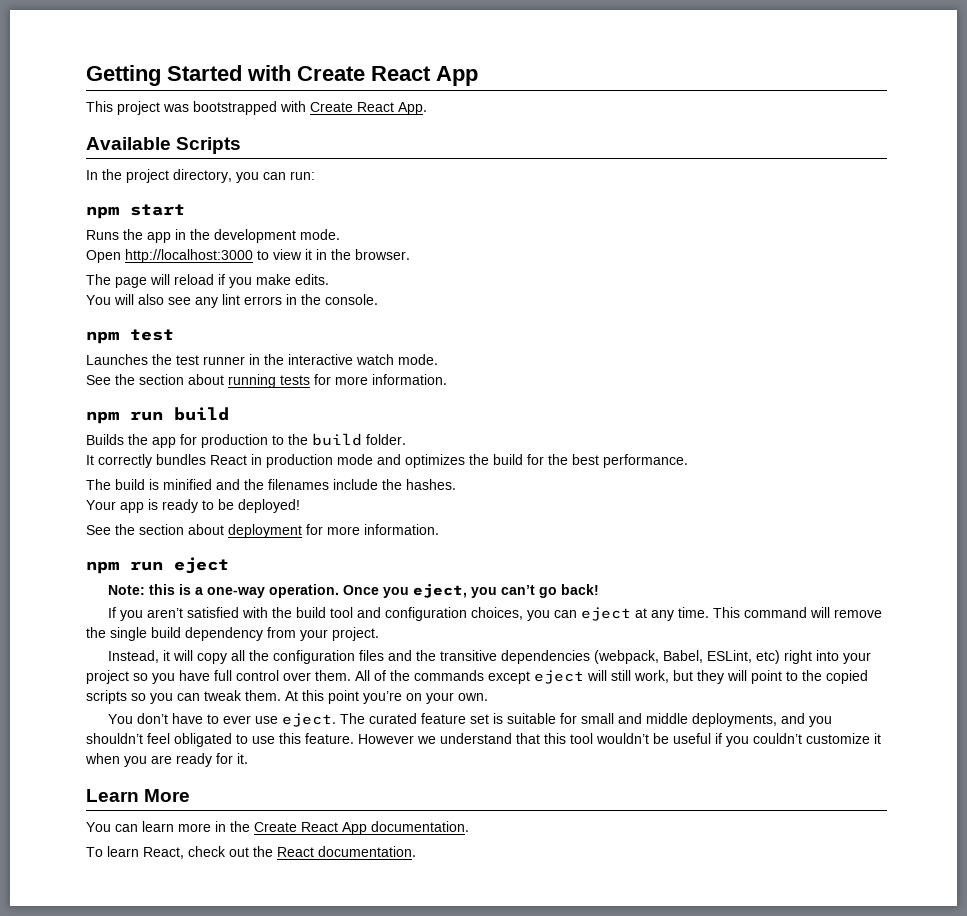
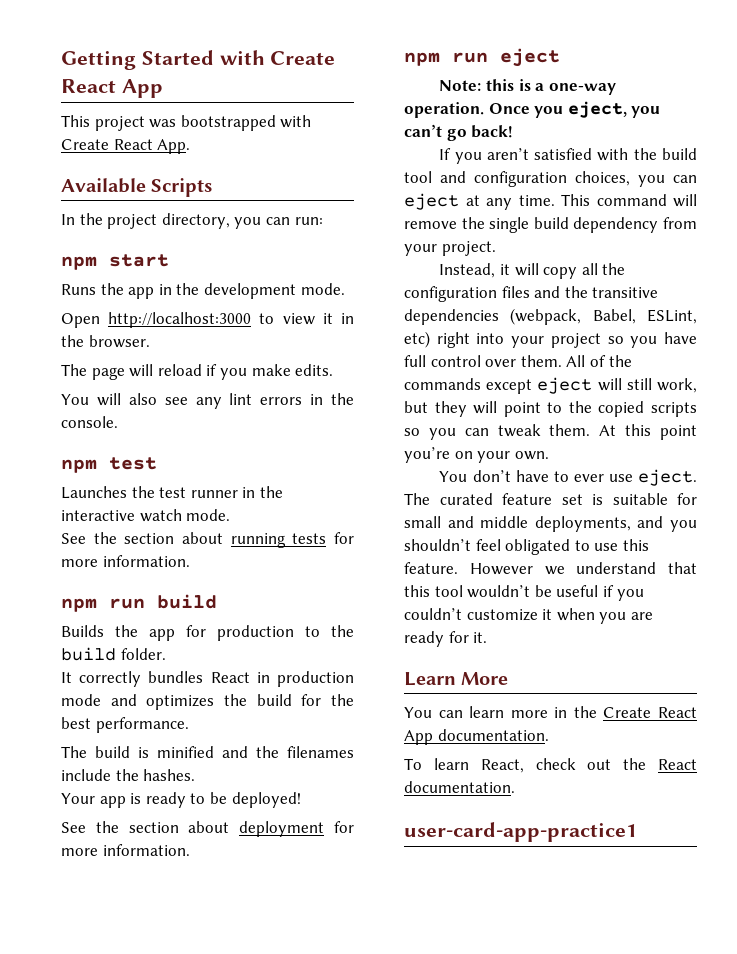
+ user-card-app-practice1

